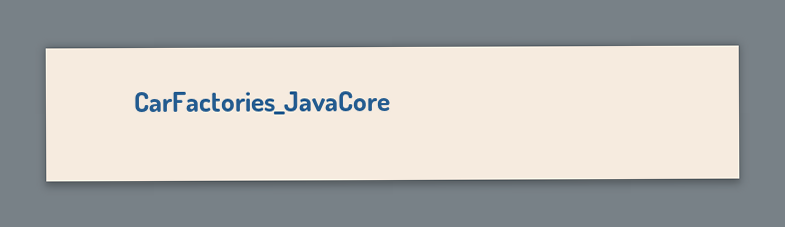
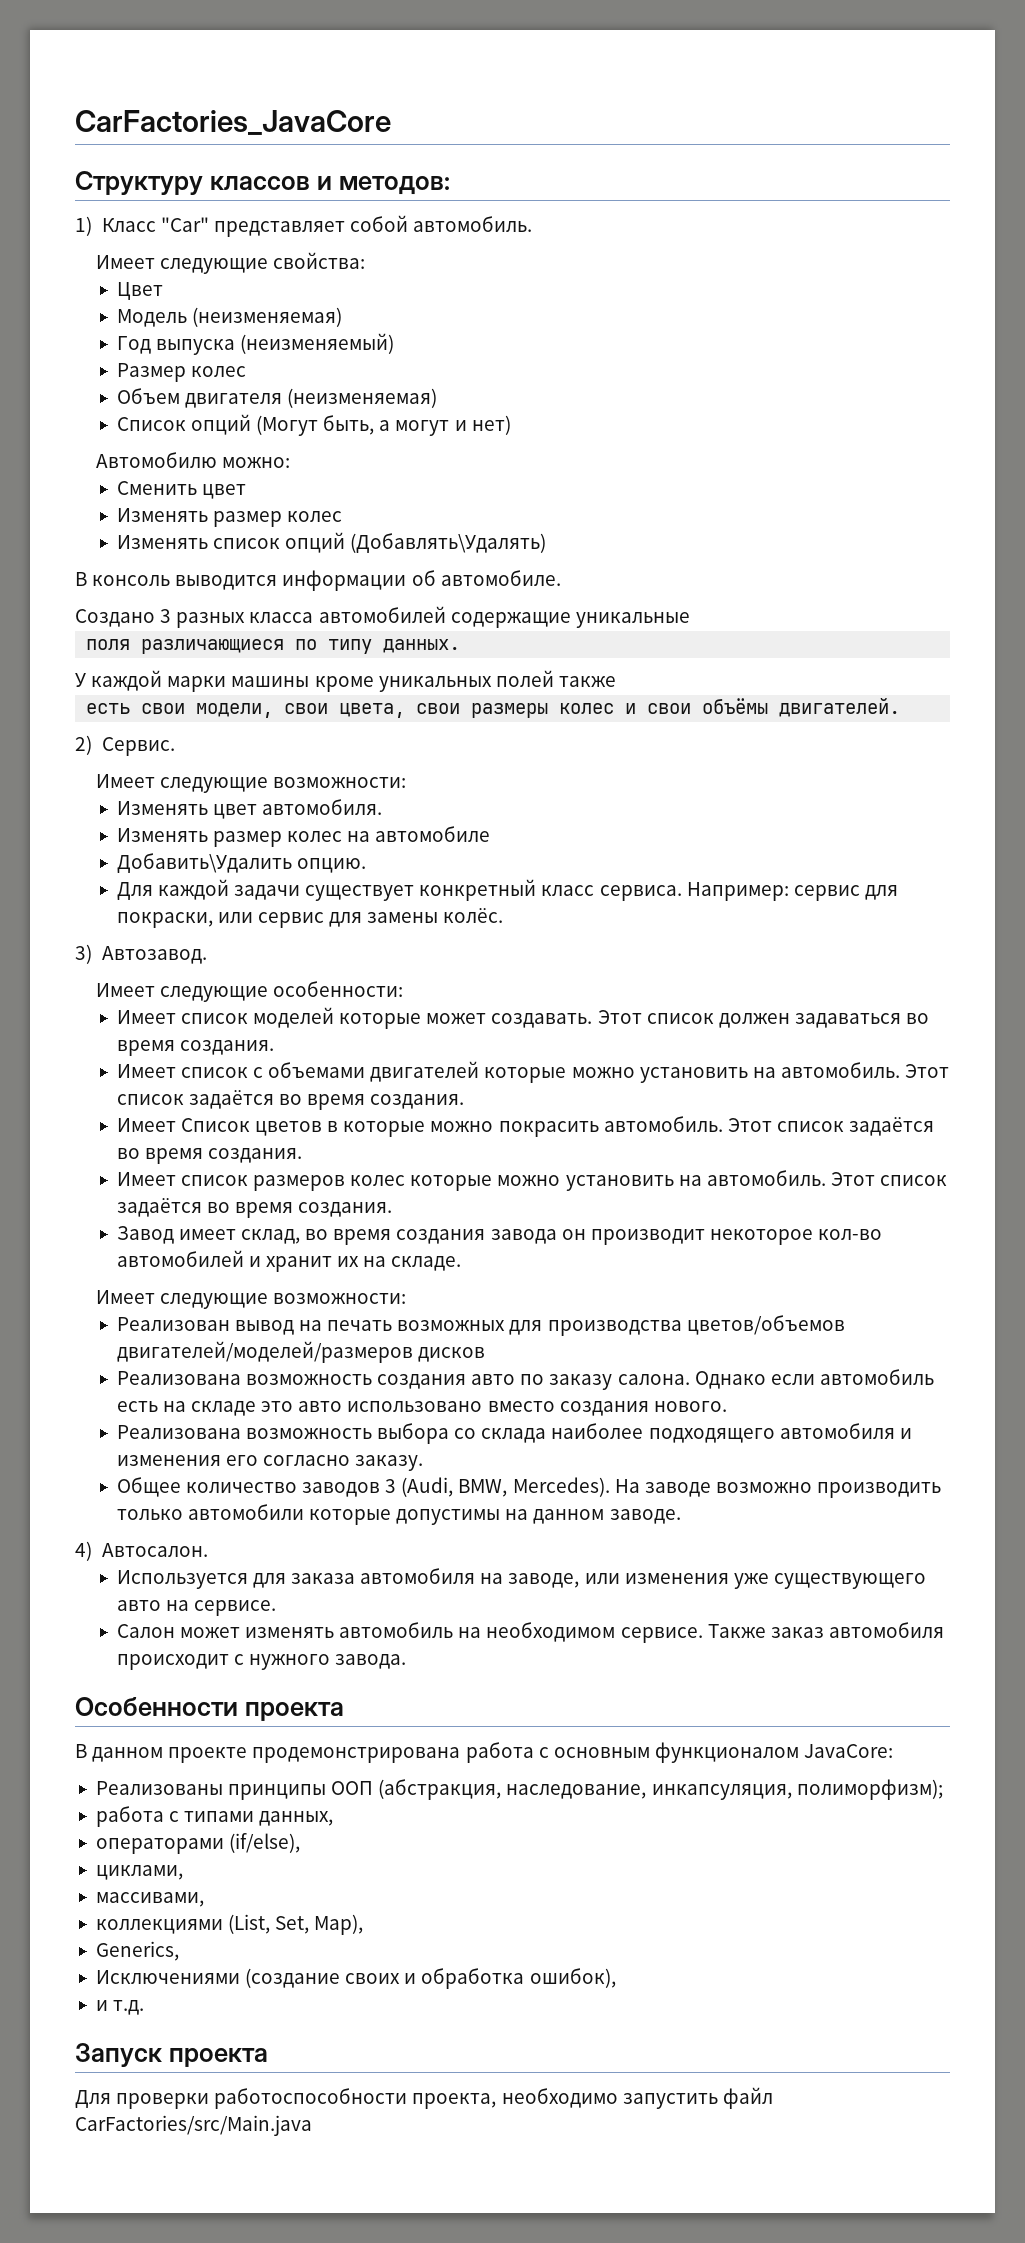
+ Структуру классов и методов:
+ 1) Класс "Car" представляет собой автомобиль.
+ Имеет следующие свойства:
+ Цвет
+ Модель (неизменяемая)
+ Год выпуска (неизменяемый)
+ Размер колес
+ Объем двигателя (неизменяемая)
+ Список опций (Могут быть, а могут и нет)
+ Автомобилю можно:
+ Сменить цвет
+ Изменять размер колес
+ Изменять список опций (Добавлять\Удалять)
+ В консоль выводится информации об автомобиле.
+ Создано 3 разных класса автомобилей содержащие уникальные
+ поля различающиеся по типу данных.
+ У каждой марки машины кроме уникальных полей также
+ есть свои модели, свои цвета, свои размеры колес и свои объёмы двигателей.
+ 2) Сервис.
+ Имеет следующие возможности:
+ Изменять цвет автомобиля.
+ Изменять размер колес на автомобиле
+ Добавить\Удалить опцию.
+ Для каждой задачи существует конкретный класс сервиса. Например: сервис для покраски, или сервис для замены колёс.
+ 3) Автозавод.
+ Имеет следующие особенности:
+ Имеет список моделей которые может создавать. Этот список должен задаваться во время создания.
+ Имеет список с объемами двигателей которые можно установить на автомобиль. Этот список задаётся во время создания.
+ Имеет Список цветов в которые можно покрасить автомобиль. Этот список задаётся во время создания.
+ Имеет список размеров колес которые можно установить на автомобиль. Этот список задаётся во время создания.
+ Завод имеет склад, во время создания завода он производит некоторое кол-во автомобилей и хранит их на складе.
+ Имеет следующие возможности:
+ Реализован вывод на печать возможных для производства цветов/объемов двигателей/моделей/размеров дисков
+ Реализована возможность создания авто по заказу салона. Однако если автомобиль есть на складе это авто использовано вместо создания нового.
+ Реализована возможность выбора со склада наиболее подходящего автомобиля и изменения его согласно заказу.
+ Общее количество заводов 3 (Audi, BMW, Mercedes). На заводе возможно производить только автомобили которые допустимы на данном заводе.
+ 4) Автосалон.
+ Используется для заказа автомобиля на заводе, или изменения уже существующего авто на сервисе.
+ Салон может изменять автомобиль на необходимом сервисе. Также заказ автомобиля происходит с нужного завода.
+ Особенности проекта
+ В данном проекте продемонстрирована работа с основным функционалом JavaCore:
+ Реализованы принципы ООП (абстракция, наследование, инкапсуляция, полиморфизм);
+ работа с типами данных,
+ операторами (if/else),
+ циклами,
+ массивами,
+ коллекциями (List, Set, Map),
+ Generics,
+ Исключениями (создание своих и обработка ошибок),
+ и т.д.
+ Запуск проекта
+ Для проверки работоспособности проекта, необходимо запустить файл CarFactories/src/Main.java

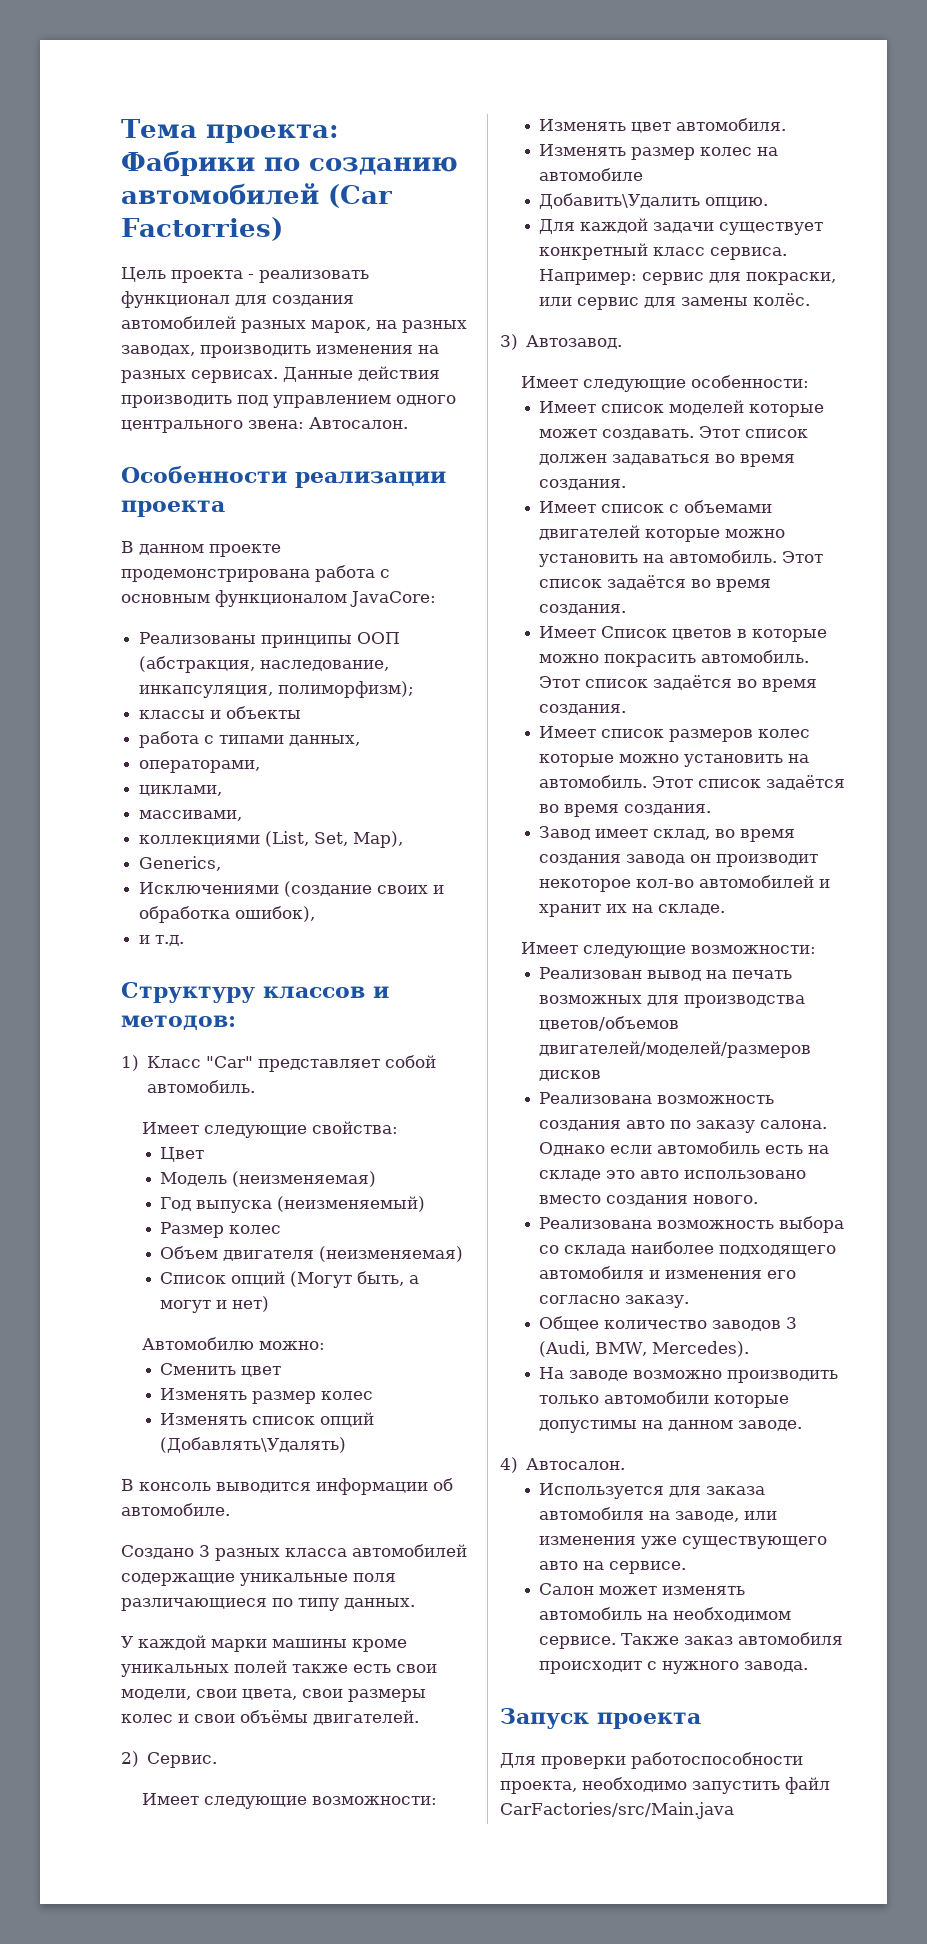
- CarFactories_JavaCore
+ Тема проекта: Фабрики по созданию автомобилей (Car Factorries)
+ Цель проекта - реализовать функционал для создания автомобилей разных марок, на разных заводах, производить изменения на разных сервисах. Данные действия производить под управлением одного центрального звена: Автосалон.
+ Особенности реализации проекта
+ В данном проекте продемонстрирована работа с основным функционалом JavaCore:
+ Реализованы принципы ООП (абстракция, наследование, инкапсуляция, полиморфизм);
+ классы и объекты
+ работа с типами данных,
+ операторами,
+ циклами,
+ массивами,
+ коллекциями (List, Set, Map),
+ Generics,
+ Исключениями (создание своих и обработка ошибок),
+ и т.д.
- Создано 3 разных класса автомобилей содержащие уникальные
- поля различающиеся по типу данных.
+ Создано 3 разных класса автомобилей содержащие уникальные поля различающиеся по типу данных.
- У каждой марки машины кроме уникальных полей также
- есть свои модели, свои цвета, свои размеры колес и свои объёмы двигателей.
+ У каждой марки машины кроме уникальных полей также есть свои модели, свои цвета, свои размеры колес и свои объёмы двигателей.
- Общее количество заводов 3 (Audi, BMW, Mercedes). На заводе возможно производить только автомобили которые допустимы на данном заводе.
+ Общее количество заводов 3 (Audi, BMW, Mercedes).
+ На заводе возможно производить только автомобили которые допустимы на данном заводе.
- Особенности проекта
- В данном проекте продемонстрирована работа с основным функционалом JavaCore:
- Реализованы принципы ООП (абстракция, наследование, инкапсуляция, полиморфизм);
- работа с типами данных,
- операторами (if/else),
- циклами,
- массивами,
- коллекциями (List, Set, Map),
- Generics,
- Исключениями (создание своих и обработка ошибок),
- и т.д.

